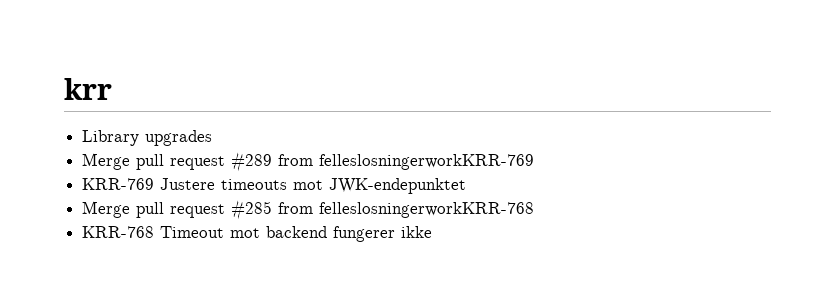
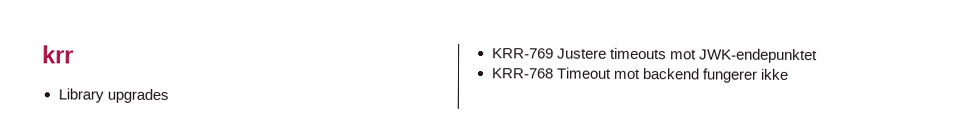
- Merge pull request #289 from felleslosningerworkKRR-769
- Merge pull request #285 from felleslosningerworkKRR-768

